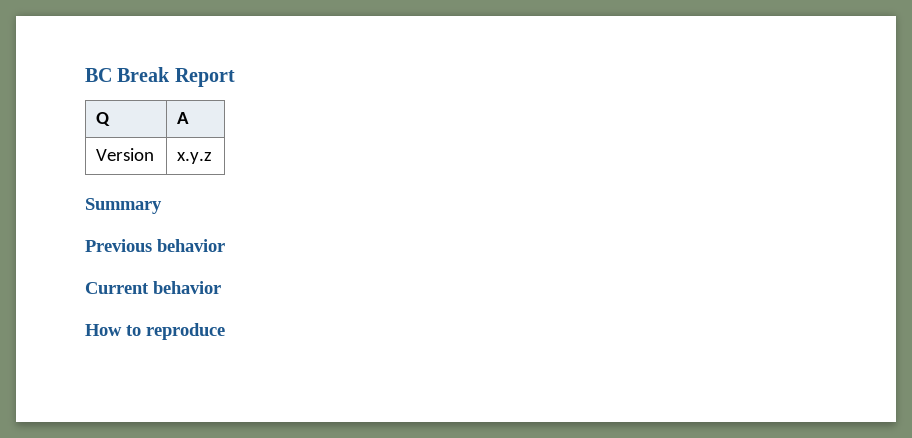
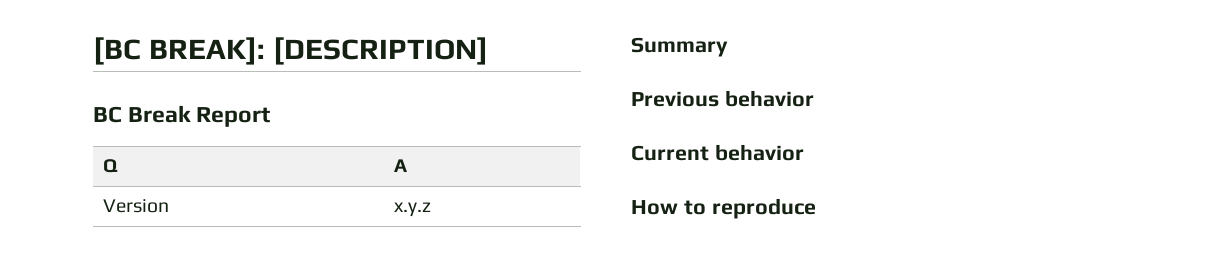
+ [BC BREAK]: [DESCRIPTION]

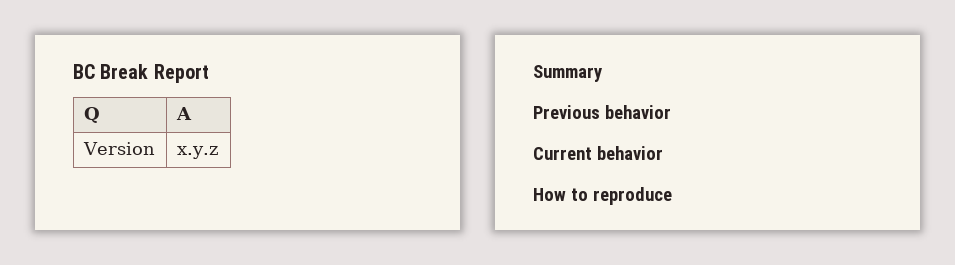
- [BC BREAK]: [DESCRIPTION]

